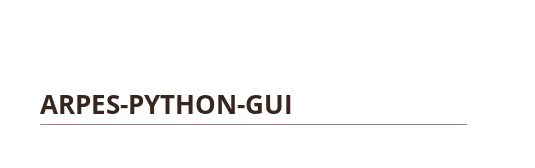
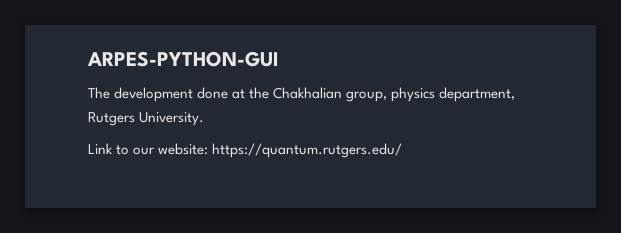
+ The development done at the Chakhalian group, physics department, Rutgers University.
+ Link to our website: https://quantum.rutgers.edu/

